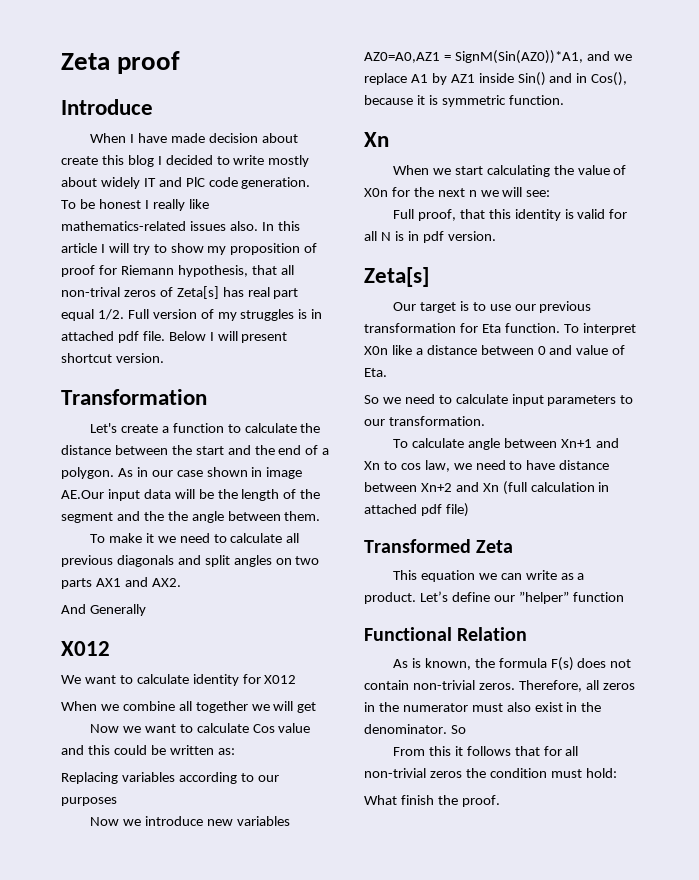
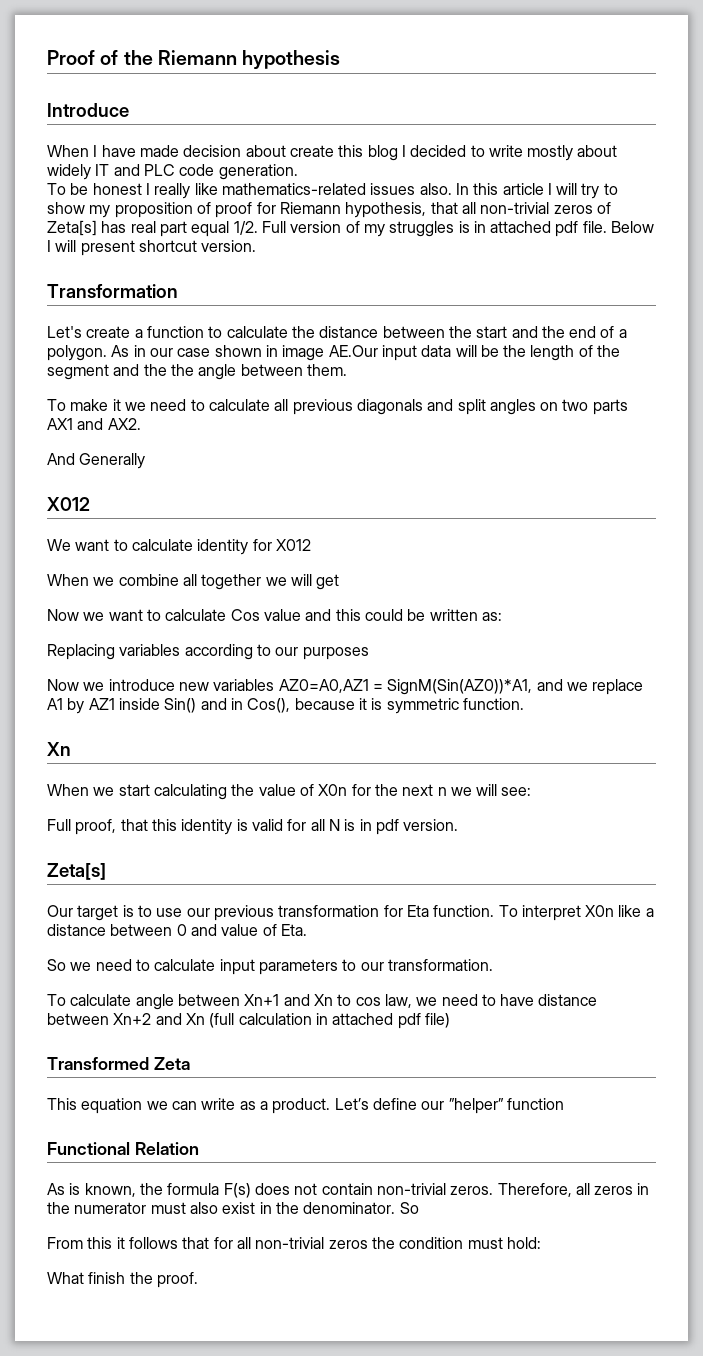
- Zeta proof
+ Proof of the Riemann hypothesis
- When I have made decision about create this blog I decided to write mostly about widely IT and PlC code generation.
+ When I have made decision about create this blog I decided to write mostly about widely IT and PLC code generation.
- In this article I will try to show my proposition of proof for Riemann hypothesis, that all non-trival zeros of Zeta[s] has real part equal 1/2.
+ In this article I will try to show my proposition of proof for Riemann hypothesis, that all non-trivial zeros of Zeta[s] has real part equal 1/2.

